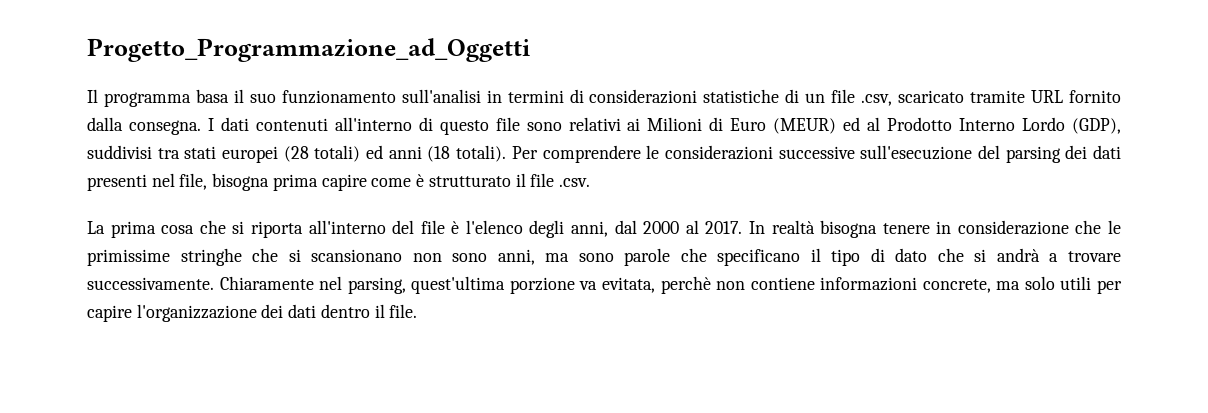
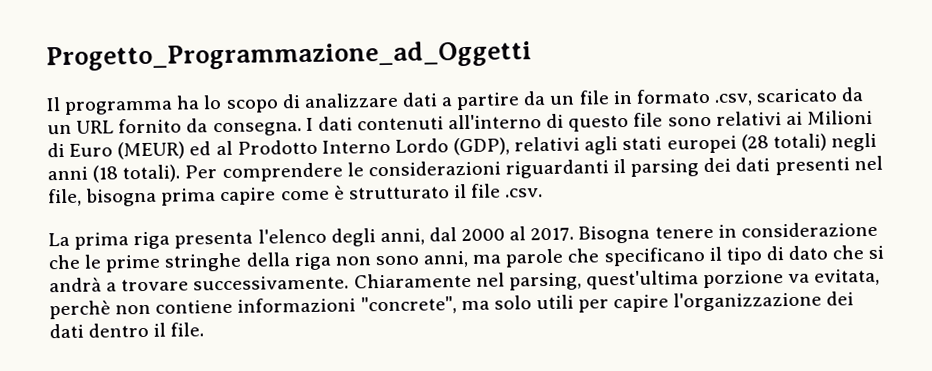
- Il programma basa il suo funzionamento sull'analisi in termini di considerazioni statistiche di un file .csv, scaricato tramite URL fornito dalla consegna.
+ Il programma ha lo scopo di analizzare dati a partire da un file in formato .csv, scaricato da un URL fornito da consegna.
- I dati contenuti all'interno di questo file sono relativi ai Milioni di Euro (MEUR) ed al Prodotto Interno Lordo (GDP), suddivisi tra stati europei (28 totali) ed anni (18 totali).
+ I dati contenuti all'interno di questo file sono relativi ai Milioni di Euro (MEUR) ed al Prodotto Interno Lordo (GDP), relativi agli stati europei (28 totali) negli anni (18 totali).
- Per comprendere le considerazioni successive sull'esecuzione del parsing dei dati presenti nel file, bisogna prima capire come è strutturato il file .csv.
+ Per comprendere le considerazioni riguardanti il parsing dei dati presenti nel file, bisogna prima capire come è strutturato il file .csv.
- La prima cosa che si riporta all'interno del file è l'elenco degli anni, dal 2000 al 2017.
+ La prima riga presenta l'elenco degli anni, dal 2000 al 2017.
- In realtà bisogna tenere in considerazione che le primissime stringhe che si scansionano non sono anni, ma sono parole che specificano il tipo di dato che si andrà a trovare successivamente.
+ Bisogna tenere in considerazione che le prime stringhe della riga non sono anni, ma parole che specificano il tipo di dato che si andrà a trovare successivamente.
- Chiaramente nel parsing, quest'ultima porzione va evitata, perchè non contiene informazioni concrete, ma solo utili per capire l'organizzazione dei dati dentro il file.
+ Chiaramente nel parsing, quest'ultima porzione va evitata, perchè non contiene informazioni "concrete", ma solo utili per capire l'organizzazione dei dati dentro il file.

